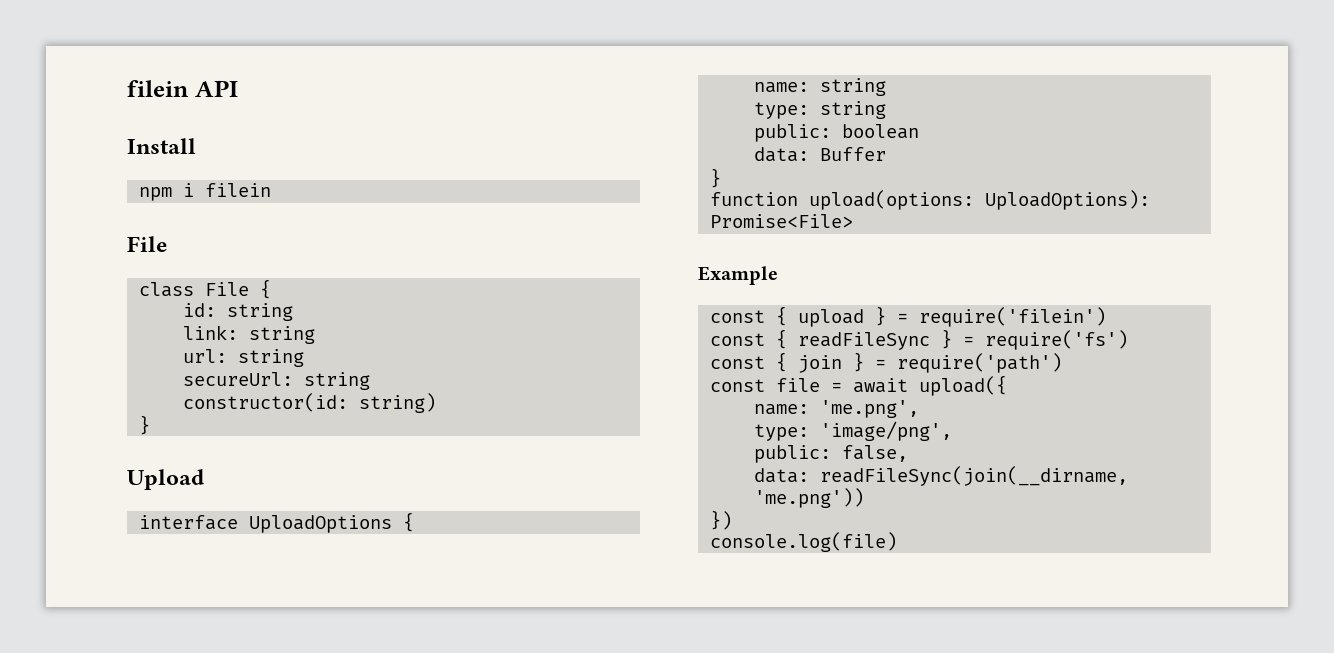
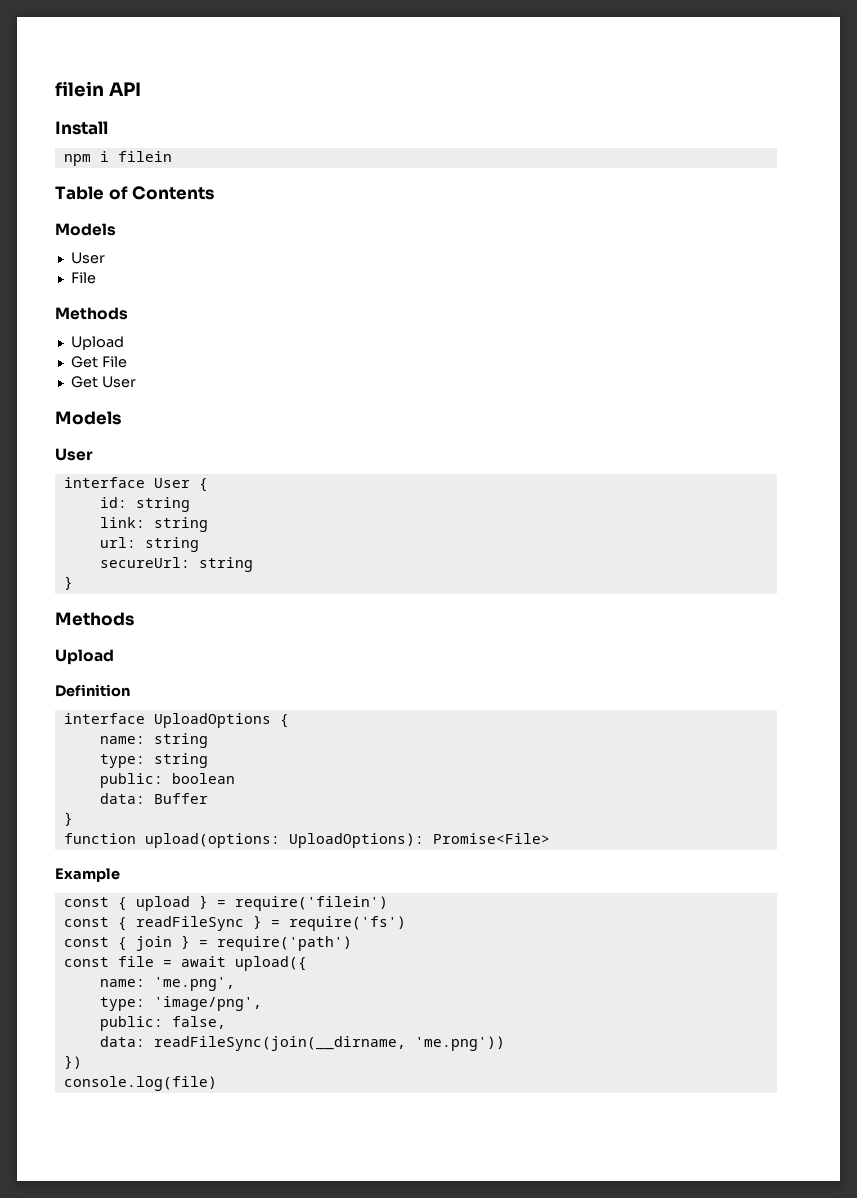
  npm i filein
+ Table of Contents
+ Models
+ User
  File
- class File {
+ Methods
+ Upload
+ Get File
+ Get User
+ Models
+ User
+ interface User {
  secureUrl: string
- constructor(id: string)
  }
+ Methods
  Upload
+ Definition

